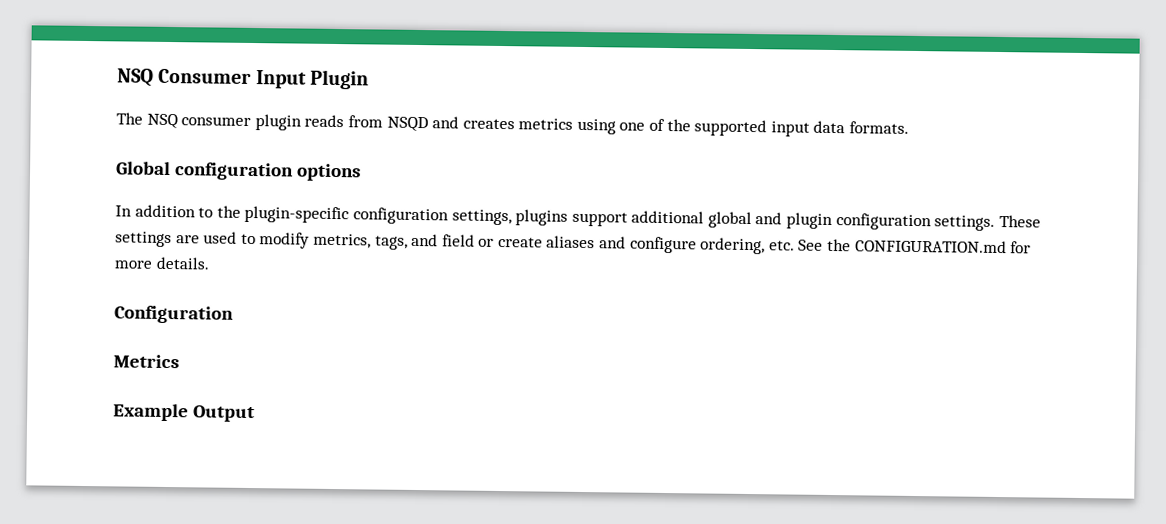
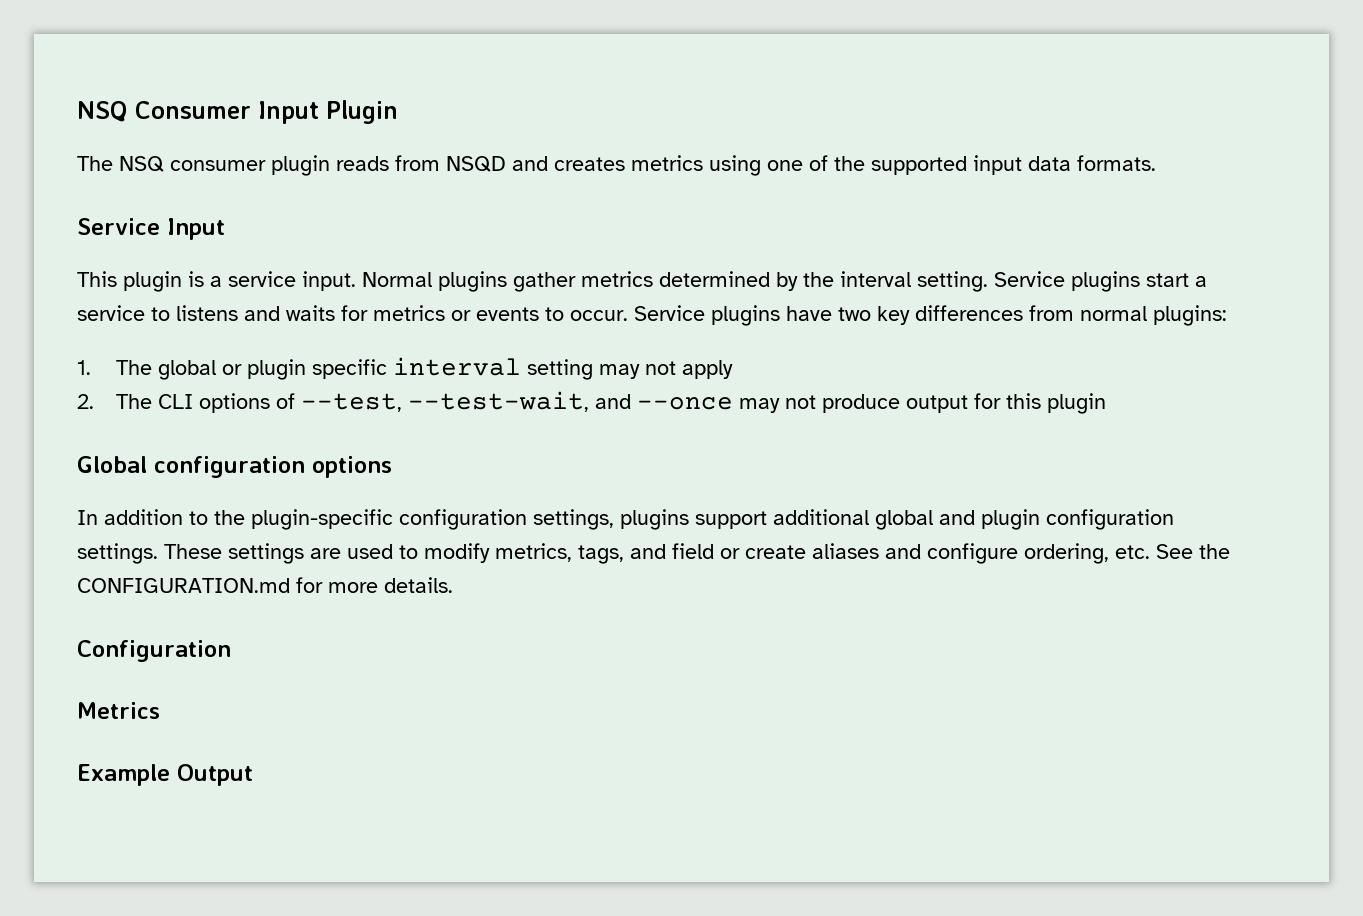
+ Service Input
+ This plugin is a service input. Normal plugins gather metrics determined by the interval setting. Service plugins start a service to listens and waits for metrics or events to occur. Service plugins have two key differences from normal plugins:
+ 1. The global or plugin specific interval setting may not apply
+ 2. The CLI options of --test, --test-wait, and --once may not produce output for this plugin

